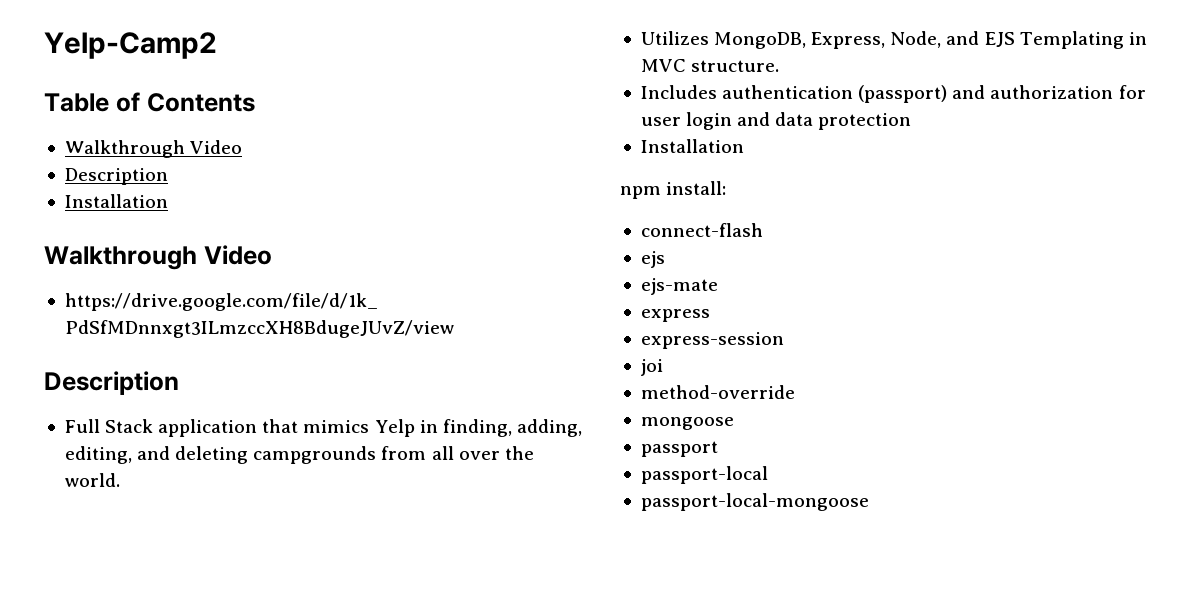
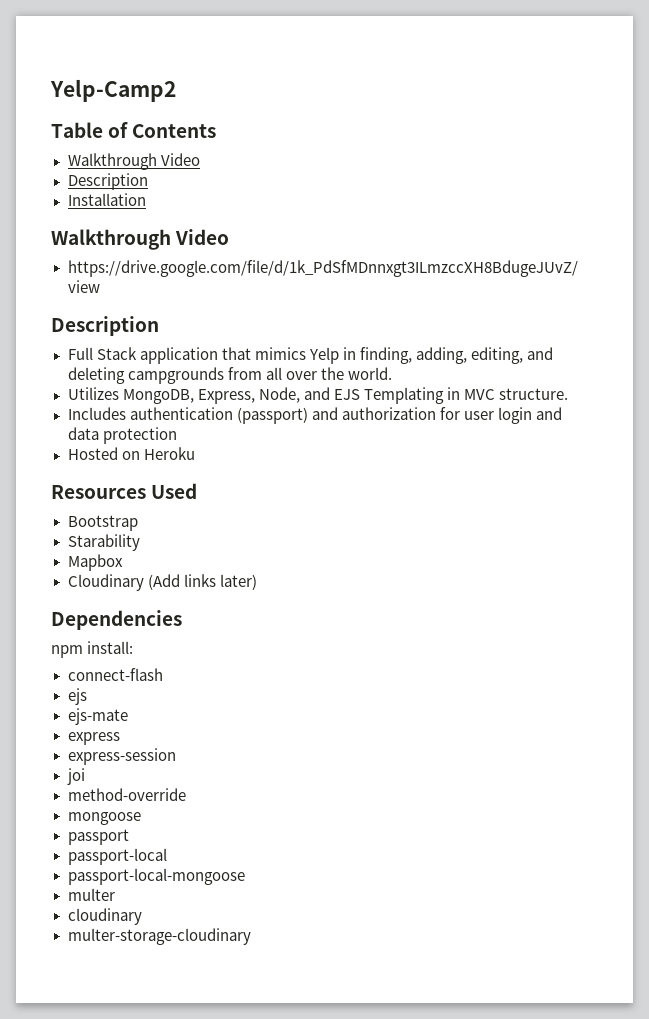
  Includes authentication (passport) and authorization for user login and data protection
- Installation
+ Hosted on Heroku
+ Resources Used
+ Bootstrap
+ Starability
+ Mapbox
+ Cloudinary (Add links later)
+ Dependencies
+ multer
+ cloudinary
+ multer-storage-cloudinary

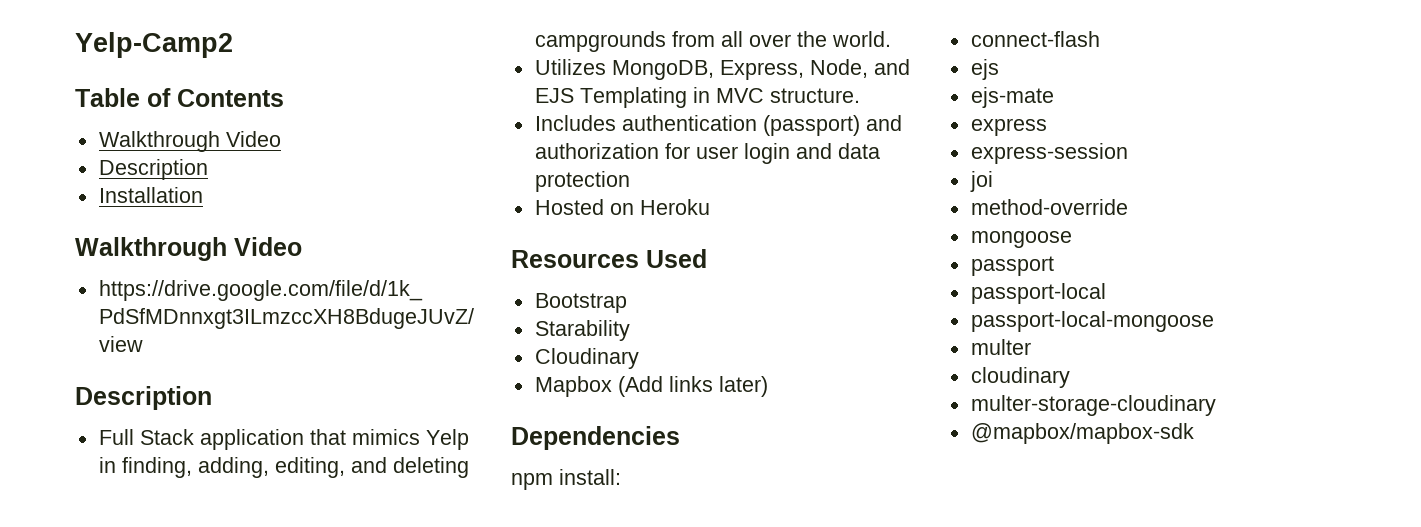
+ Cloudinary
- Mapbox
- Cloudinary (Add links later)
+ Mapbox (Add links later)
+ @mapbox/mapbox-sdk

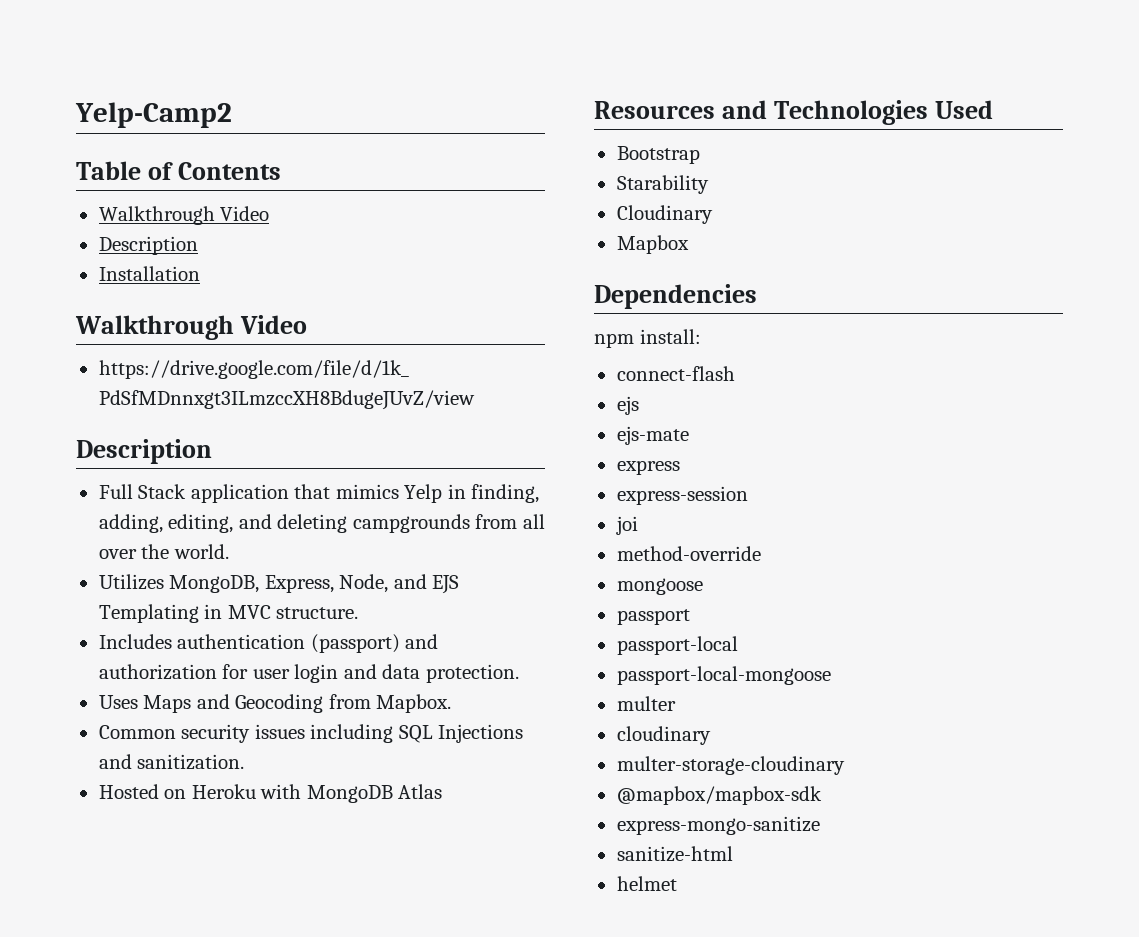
- Includes authentication (passport) and authorization for user login and data protection
+ Includes authentication (passport) and authorization for user login and data protection.
+ Uses Maps and Geocoding from Mapbox.
+ Common security issues including SQL Injections and sanitization.
- Hosted on Heroku
+ Hosted on Heroku with MongoDB Atlas
- Resources Used
+ Resources and Technologies Used
- Mapbox (Add links later)
+ Mapbox
+ express-mongo-sanitize
+ sanitize-html
+ helmet

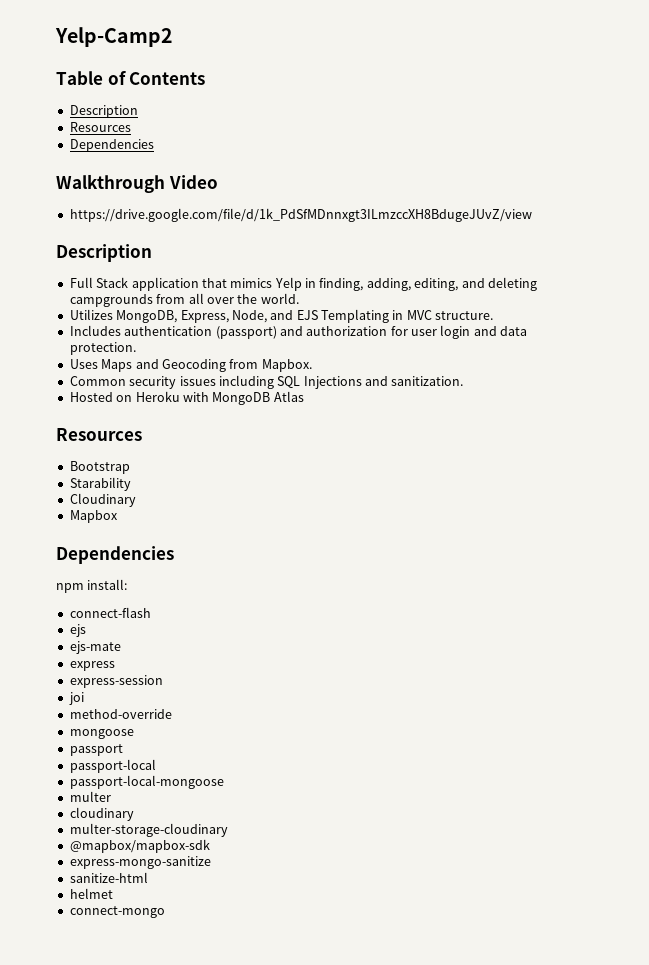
  Table of Contents
- Walkthrough Video
  Description
- Installation
+ Resources
+ Dependencies
  Hosted on Heroku with MongoDB Atlas
- Resources and Technologies Used
+ Resources
+ connect-mongo

